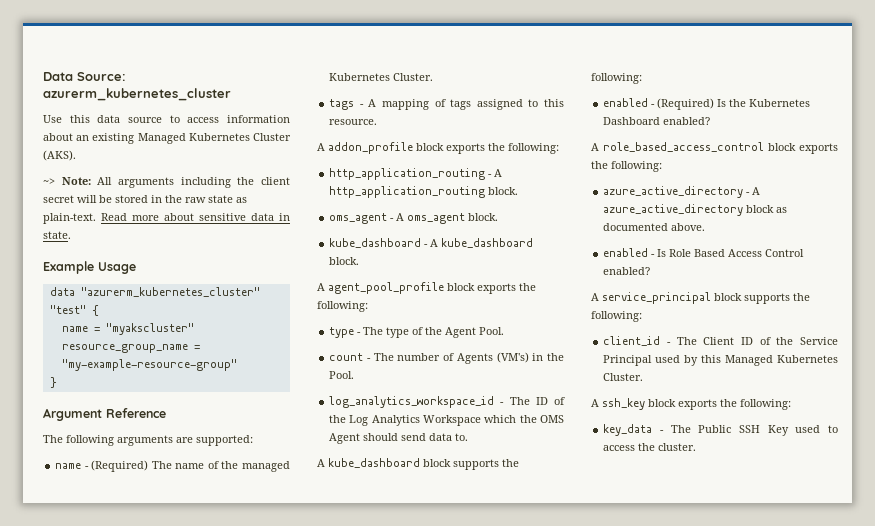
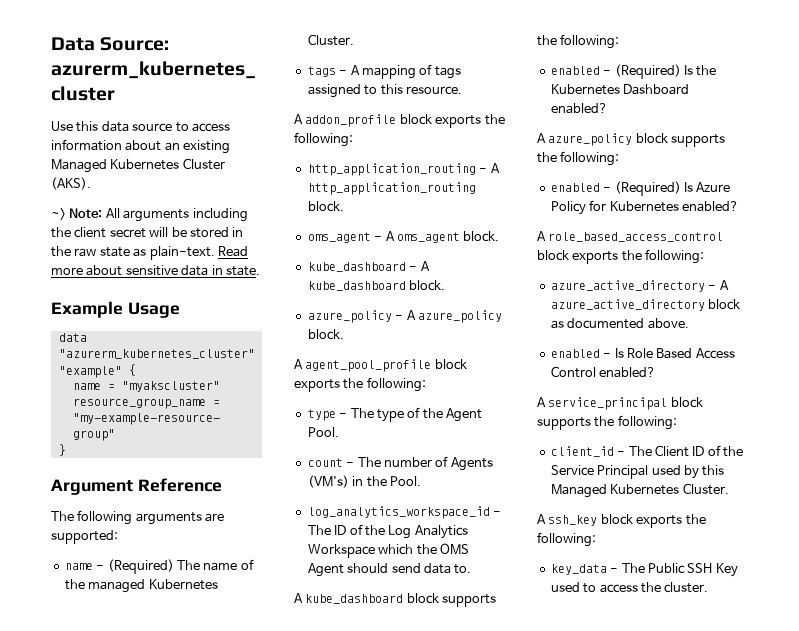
- data "azurerm_kubernetes_cluster" "test" {
+ data "azurerm_kubernetes_cluster" "example" {
+ azure_policy - A azure_policy block.
+ A azure_policy block supports the following:
+ enabled - (Required) Is Azure Policy for Kubernetes enabled?

